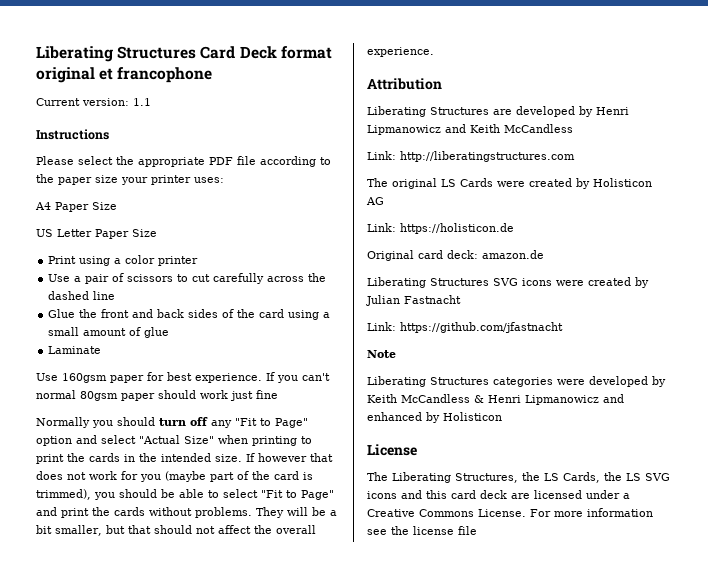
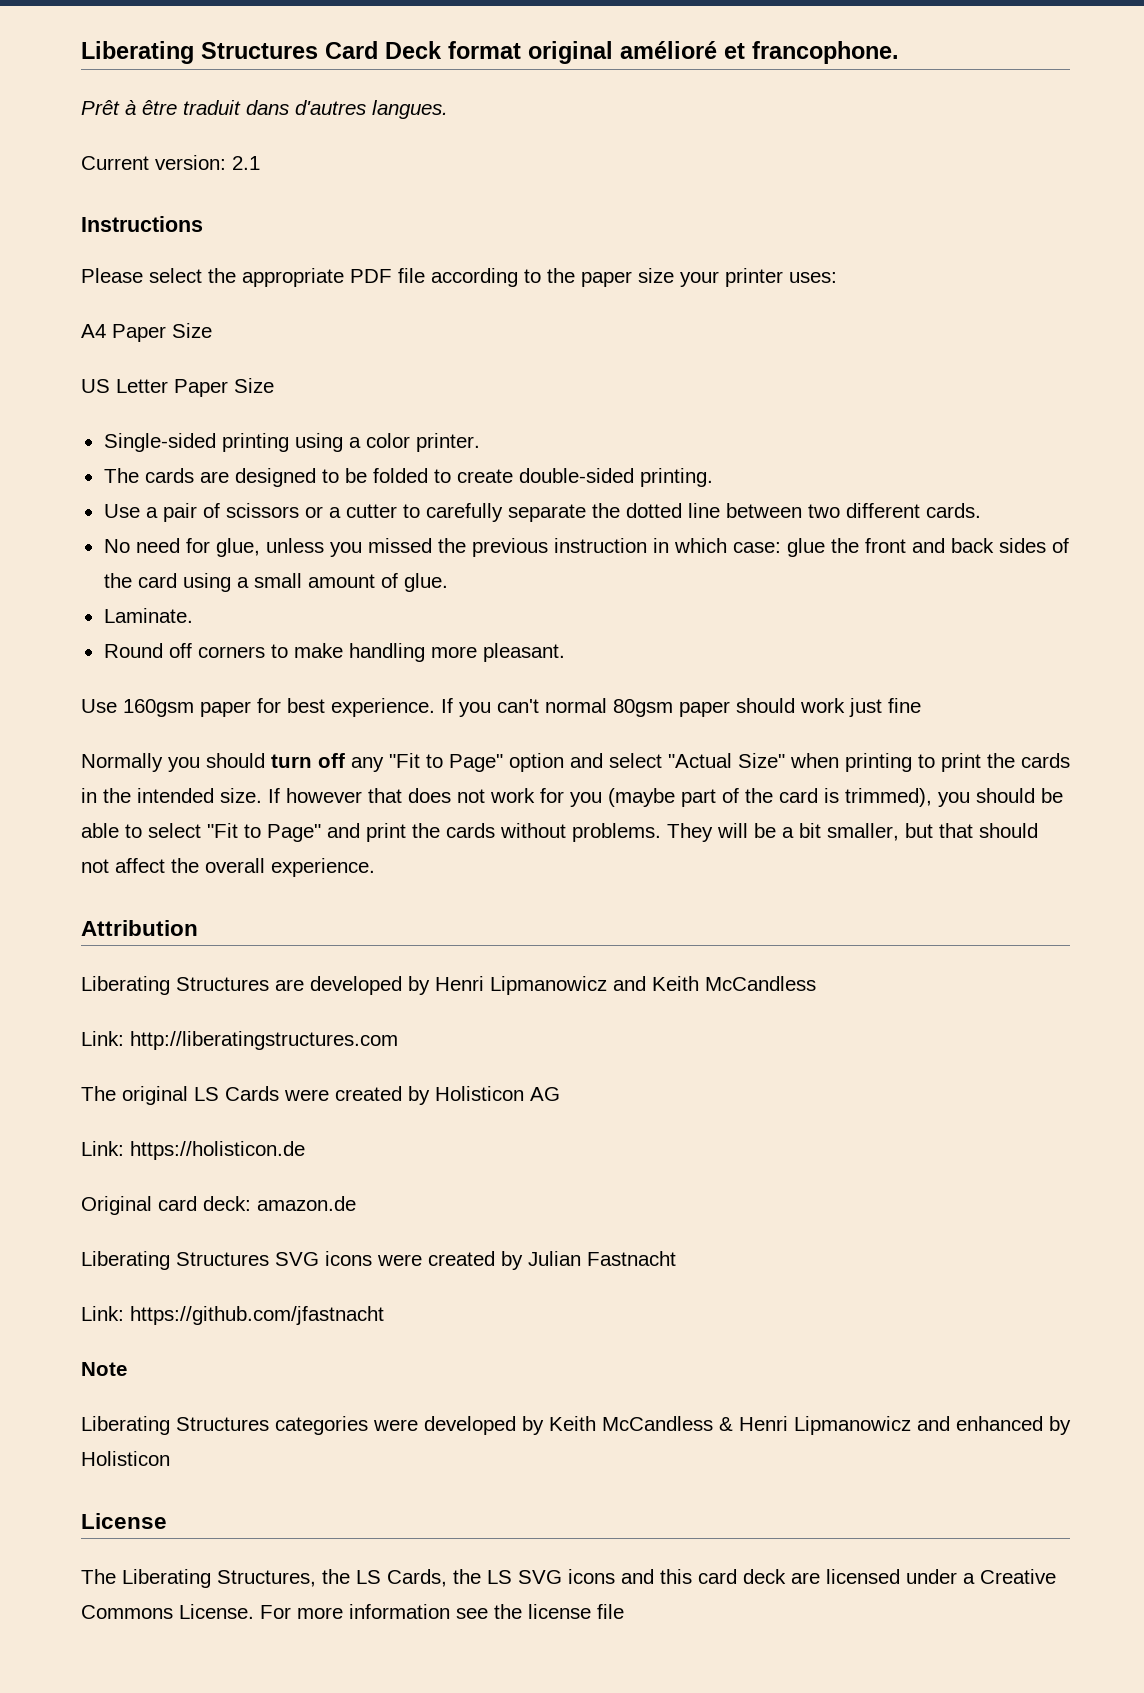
- Liberating Structures Card Deck format original et francophone
+ Liberating Structures Card Deck format original amélioré et francophone.
+ Prêt à être traduit dans d'autres langues.
- Current version: 1.1
+ Current version: 2.1
- Print using a color printer
+ Single-sided printing using a color printer.
+ The cards are designed to be folded to create double-sided printing.
- Use a pair of scissors to cut carefully across the dashed line
- Glue the front and back sides of the card using a small amount of glue
- Laminate
+ Use a pair of scissors or a cutter to carefully separate the dotted line between two different cards.
+ No need for glue, unless you missed the previous instruction in which case: glue the front and back sides of the card using a small amount of glue.
+ Laminate.
+ Round off corners to make handling more pleasant.

